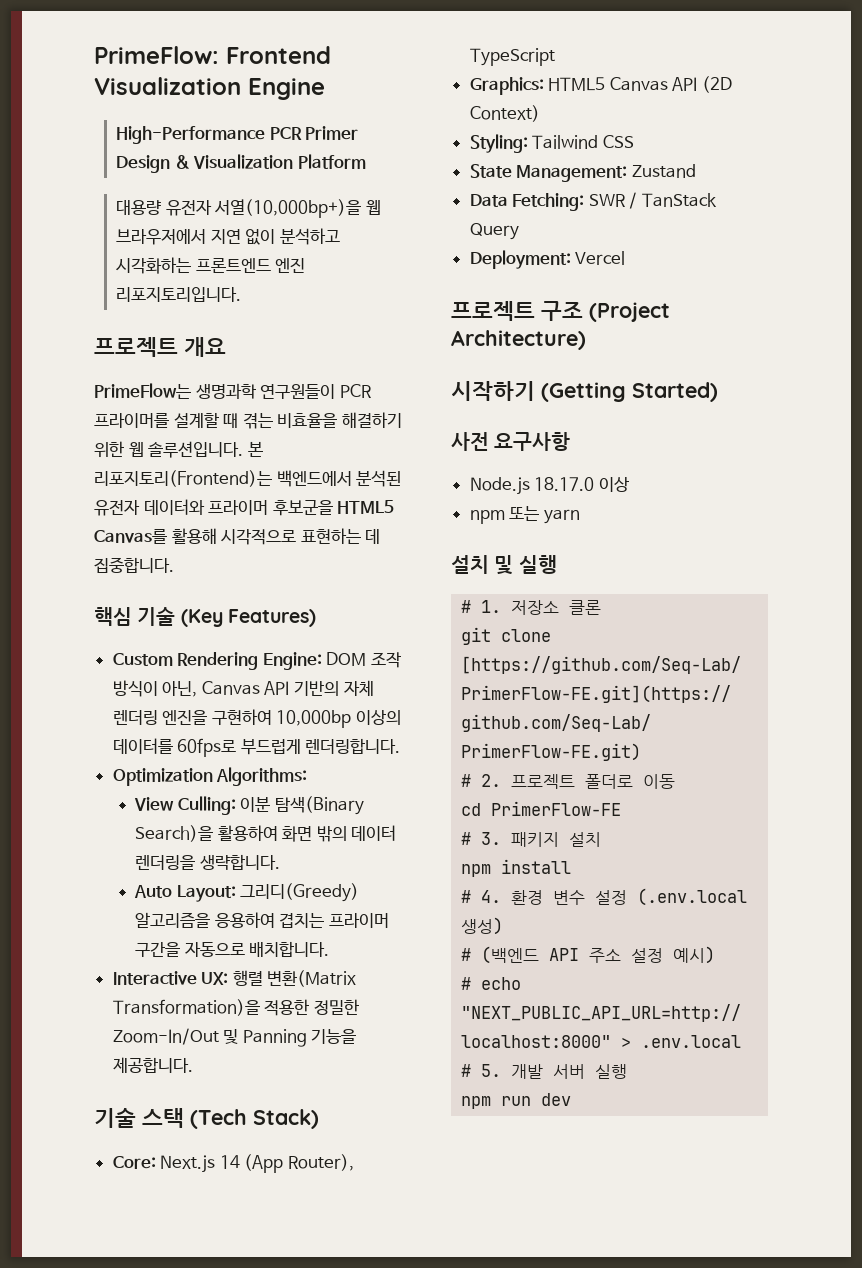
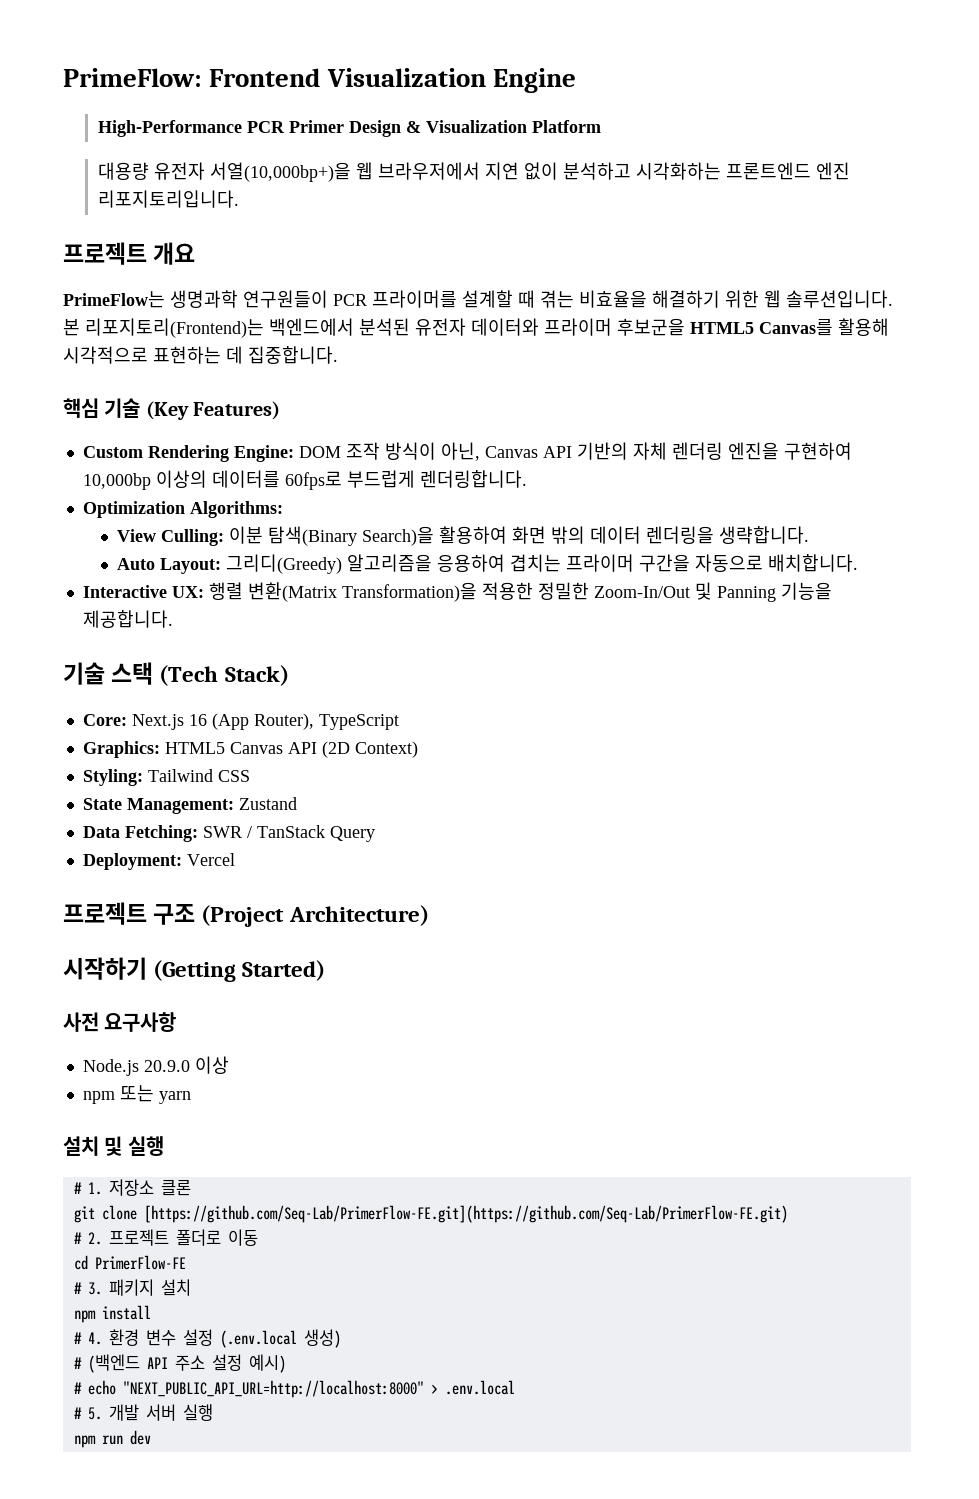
- Core: Next.js 14 (App Router), TypeScript
+ Core: Next.js 16 (App Router), TypeScript
- Node.js 18.17.0 이상
+ Node.js 20.9.0 이상

